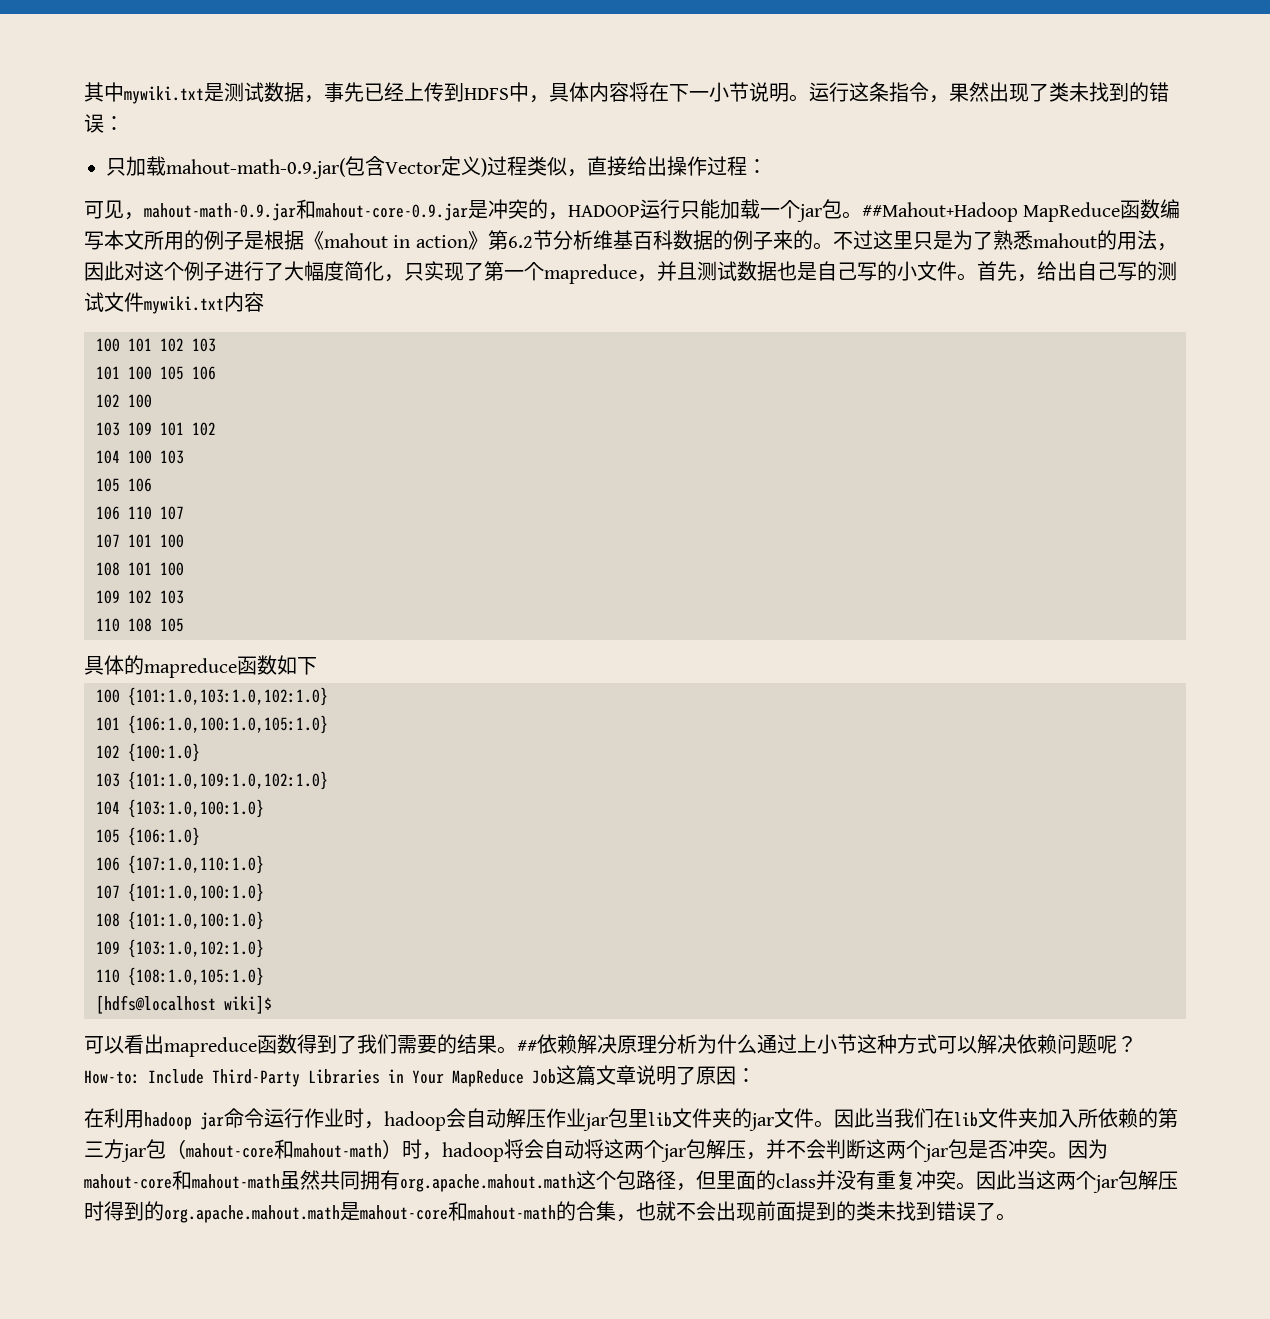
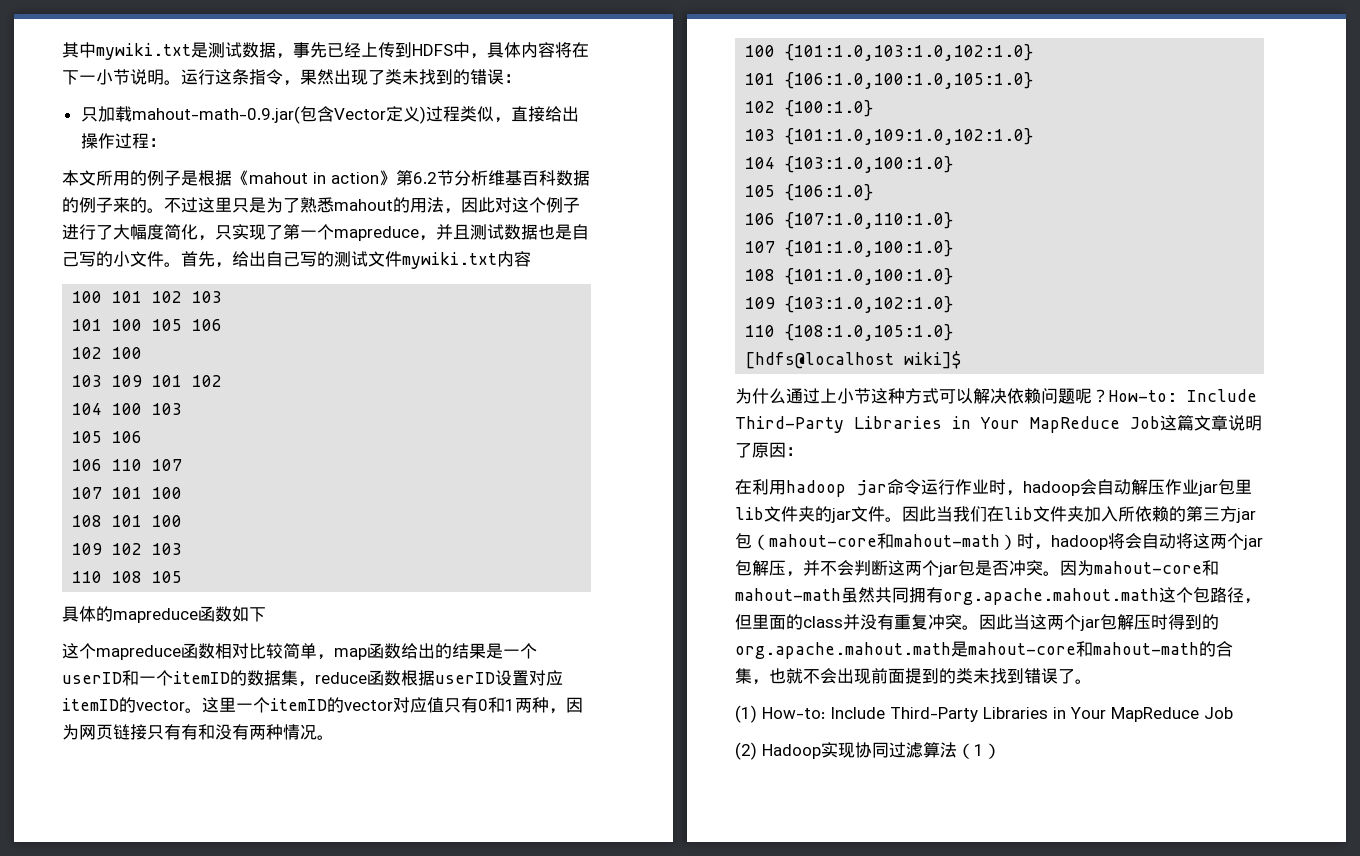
- 可见，mahout-math-0.9.jar和mahout-core-0.9.jar是冲突的，HADOOP运行只能加载一个jar包。##Mahout+Hadoop MapReduce函数编写本文所用的例子是根据《mahout in action》第6.2节分析维基百科数据的例子来的。
+ 本文所用的例子是根据《mahout in action》第6.2节分析维基百科数据的例子来的。
+ 这个mapreduce函数相对比较简单，map函数给出的结果是一个userID和一个itemID的数据集，reduce函数根据userID设置对应itemID的vector。这里一个itemID的vector对应值只有0和1两种，因为网页链接只有有和没有两种情况。
- 可以看出mapreduce函数得到了我们需要的结果。##依赖解决原理分析为什么通过上小节这种方式可以解决依赖问题呢？
+ 为什么通过上小节这种方式可以解决依赖问题呢？
+ (1) How-to: Include Third-Party Libraries in Your MapReduce Job
+ (2) Hadoop实现协同过滤算法（1）

